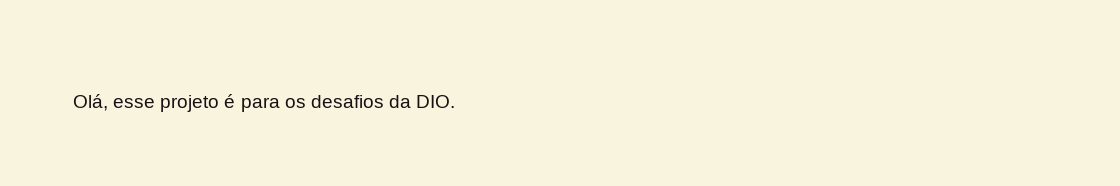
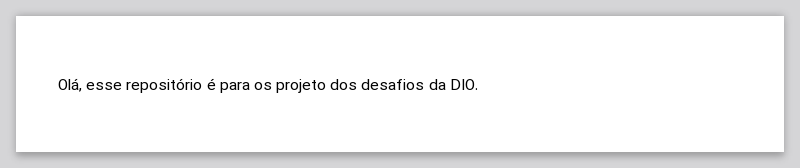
- Olá, esse projeto é para os desafios da DIO.
+ Olá, esse repositório é para os projeto dos desafios da DIO.

